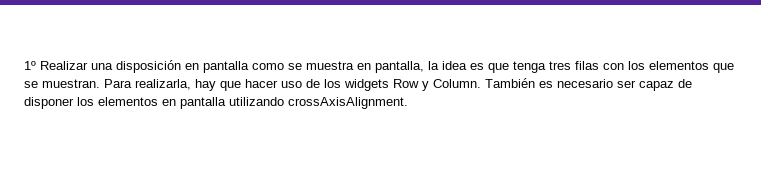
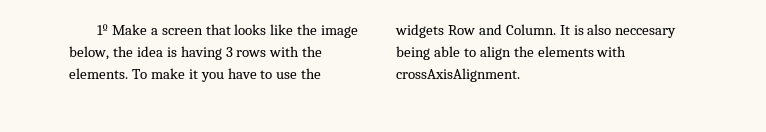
- 1º Realizar una disposición en pantalla como se muestra en pantalla, la idea es que tenga tres filas con los elementos que se muestran. Para realizarla, hay que hacer uso de los widgets Row y Column. También es necesario ser capaz de disponer los elementos en pantalla utilizando crossAxisAlignment.
+ 1º Make a screen that looks like the image below, the idea is having 3 rows with the elements. To make it you have to use the widgets Row and Column. It is also neccesary being able to align the elements with crossAxisAlignment.

